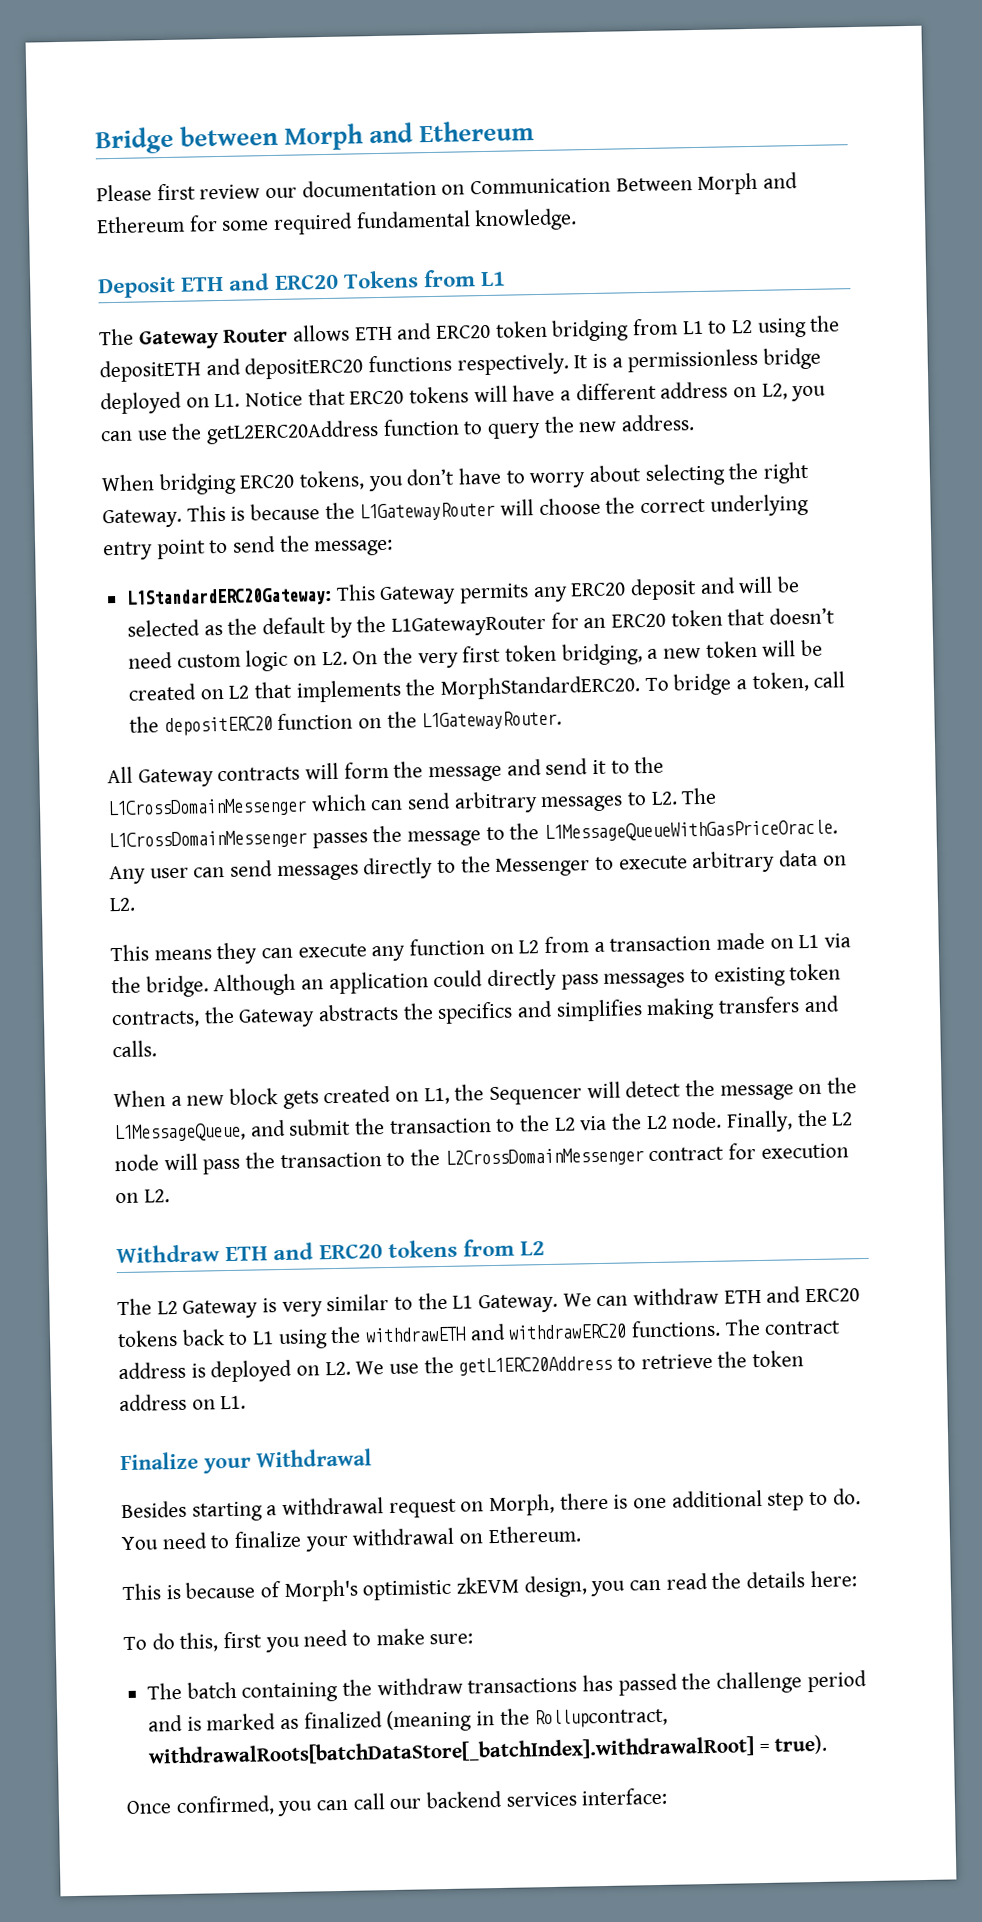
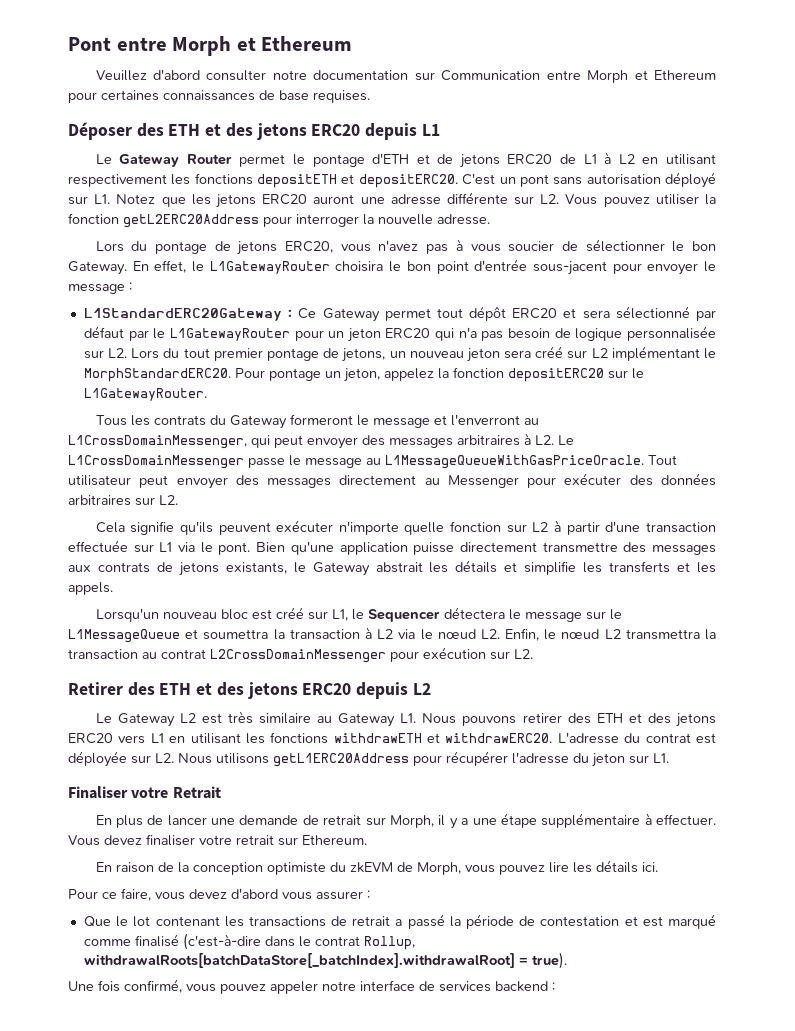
- Bridge between Morph and Ethereum
- Please first review our documentation on Communication Between Morph and Ethereum for some required fundamental knowledge.
- Deposit ETH and ERC20 Tokens from L1
+ Pont entre Morph et Ethereum
+ Veuillez d'abord consulter notre documentation sur Communication entre Morph et Ethereum pour certaines connaissances de base requises.
+ Déposer des ETH et des jetons ERC20 depuis L1
- The Gateway Router allows ETH and ERC20 token bridging from L1 to L2 using the depositETH and depositERC20 functions respectively. It is a permissionless bridge deployed on L1. Notice that ERC20 tokens will have a different address on L2, you can use the getL2ERC20Address function to query the new address.
- When bridging ERC20 tokens, you don’t have to worry about selecting the right Gateway. This is because the L1GatewayRouter will choose the correct underlying entry point to send the message:
- L1StandardERC20Gateway: This Gateway permits any ERC20 deposit and will be selected as the default by the L1GatewayRouter for an ERC20 token that doesn’t need custom logic on L2. On the very first token bridging, a new token will be created on L2 that implements the MorphStandardERC20. To bridge a token, call the depositERC20 function on the L1GatewayRouter.
- All Gateway contracts will form the message and send it to the L1CrossDomainMessenger which can send arbitrary messages to L2. The L1CrossDomainMessenger passes the message to the L1MessageQueueWithGasPriceOracle. Any user can send messages directly to the Messenger to execute arbitrary data on L2.
- This means they can execute any function on L2 from a transaction made on L1 via the bridge. Although an application could directly pass messages to existing token contracts, the Gateway abstracts the specifics and simplifies making transfers and calls.
- When a new block gets created on L1, the Sequencer will detect the message on the L1MessageQueue, and submit the transaction to the L2 via the L2 node. Finally, the L2 node will pass the transaction to the L2CrossDomainMessenger contract for execution on L2.
- Withdraw ETH and ERC20 tokens from L2
- The L2 Gateway is very similar to the L1 Gateway. We can withdraw ETH and ERC20 tokens back to L1 using the withdrawETH and withdrawERC20 functions. The contract address is deployed on L2. We use the getL1ERC20Address to retrieve the token address on L1.
- Finalize your Withdrawal
- Besides starting a withdrawal request on Morph, there is one additional step to do. You need to finalize your withdrawal on Ethereum.
- This is because of Morph's optimistic zkEVM design, you can read the details here:
- To do this, first you need to make sure:
- The batch containing the withdraw transactions has passed the challenge period and is marked as finalized (meaning in the Rollupcontract, withdrawalRoots[batchDataStore[_batchIndex].withdrawalRoot] = true).
- Once confirmed, you can call our backend services interface:
+ Le Gateway Router permet le pontage d'ETH et de jetons ERC20 de L1 à L2 en utilisant respectivement les fonctions depositETH et depositERC20. C'est un pont sans autorisation déployé sur L1. Notez que les jetons ERC20 auront une adresse différente sur L2. Vous pouvez utiliser la fonction getL2ERC20Address pour interroger la nouvelle adresse.
+ Lors du pontage de jetons ERC20, vous n'avez pas à vous soucier de sélectionner le bon Gateway. En effet, le L1GatewayRouter choisira le bon point d'entrée sous-jacent pour envoyer le message :
+ L1StandardERC20Gateway : Ce Gateway permet tout dépôt ERC20 et sera sélectionné par défaut par le L1GatewayRouter pour un jeton ERC20 qui n'a pas besoin de logique personnalisée sur L2. Lors du tout premier pontage de jetons, un nouveau jeton sera créé sur L2 implémentant le MorphStandardERC20. Pour pontage un jeton, appelez la fonction depositERC20 sur le L1GatewayRouter.
+ Tous les contrats du Gateway formeront le message et l'enverront au L1CrossDomainMessenger, qui peut envoyer des messages arbitraires à L2. Le L1CrossDomainMessenger passe le message au L1MessageQueueWithGasPriceOracle. Tout utilisateur peut envoyer des messages directement au Messenger pour exécuter des données arbitraires sur L2.
+ Cela signifie qu'ils peuvent exécuter n'importe quelle fonction sur L2 à partir d'une transaction effectuée sur L1 via le pont. Bien qu'une application puisse directement transmettre des messages aux contrats de jetons existants, le Gateway abstrait les détails et simplifie les transferts et les appels.
+ Lorsqu'un nouveau bloc est créé sur L1, le Sequencer détectera le message sur le L1MessageQueue et soumettra la transaction à L2 via le nœud L2. Enfin, le nœud L2 transmettra la transaction au contrat L2CrossDomainMessenger pour exécution sur L2.
+ Retirer des ETH et des jetons ERC20 depuis L2
+ Le Gateway L2 est très similaire au Gateway L1. Nous pouvons retirer des ETH et des jetons ERC20 vers L1 en utilisant les fonctions withdrawETH et withdrawERC20. L'adresse du contrat est déployée sur L2. Nous utilisons getL1ERC20Address pour récupérer l'adresse du jeton sur L1.
+ Finaliser votre Retrait
+ En plus de lancer une demande de retrait sur Morph, il y a une étape supplémentaire à effectuer. Vous devez finaliser votre retrait sur Ethereum.
+ En raison de la conception optimiste du zkEVM de Morph, vous pouvez lire les détails ici.
+ Pour ce faire, vous devez d'abord vous assurer :
+ Que le lot contenant les transactions de retrait a passé la période de contestation et est marqué comme finalisé (c'est-à-dire dans le contrat Rollup, withdrawalRoots[batchDataStore[_batchIndex].withdrawalRoot] = true).
+ Une fois confirmé, vous pouvez appeler notre interface de services backend :

